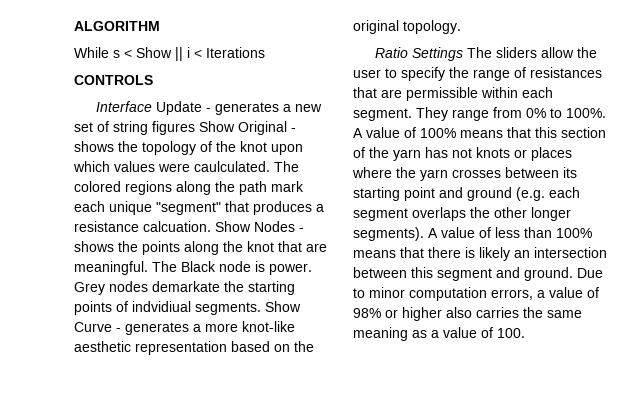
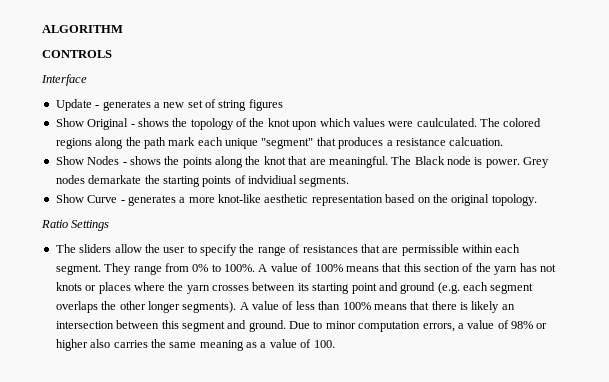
- While s < Show || i < Iterations
- Interface Update - generates a new set of string figures Show Original - shows the topology of the knot upon which values were caulculated.
+ Interface
+ Update - generates a new set of string figures
+ Show Original - shows the topology of the knot upon which values were caulculated.
- The colored regions along the path mark each unique "segment" that produces a resistance calcuation. Show Nodes - shows the points along the knot that are meaningful.
+ The colored regions along the path mark each unique "segment" that produces a resistance calcuation.
+ Show Nodes - shows the points along the knot that are meaningful.
- Grey nodes demarkate the starting points of indvidiual segments. Show Curve - generates a more knot-like aesthetic representation based on the original topology.
+ Grey nodes demarkate the starting points of indvidiual segments.
+ Show Curve - generates a more knot-like aesthetic representation based on the original topology.
- Ratio Settings The sliders allow the user to specify the range of resistances that are permissible within each segment.
+ Ratio Settings
+ The sliders allow the user to specify the range of resistances that are permissible within each segment.

